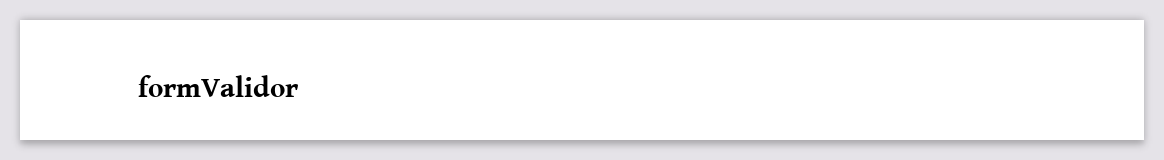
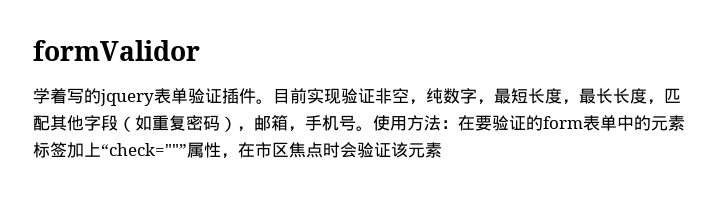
+ 学着写的jquery表单验证插件。目前实现验证非空，纯数字，最短长度，最长长度，匹配其他字段（如重复密码），邮箱，手机号。使用方法：在要验证的form表单中的元素标签加上“check=""”属性，在市区焦点时会验证该元素

